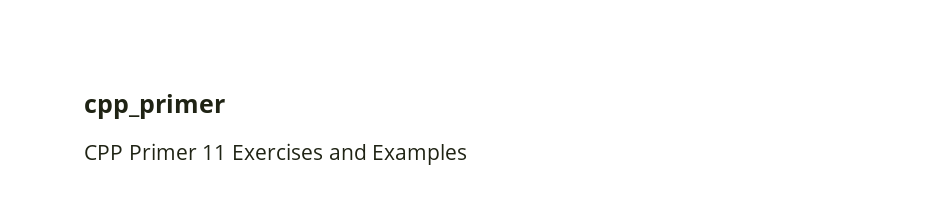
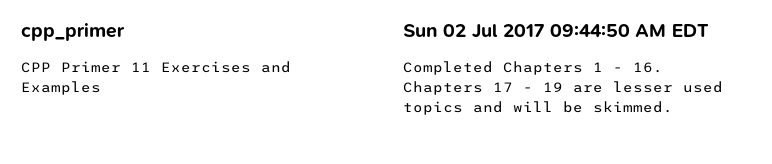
+ Sun 02 Jul 2017 09:44:50 AM EDT
+ Completed Chapters 1 - 16. Chapters 17 - 19 are lesser used topics and will be skimmed.

